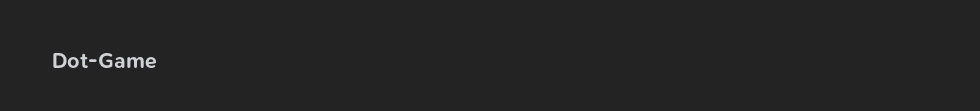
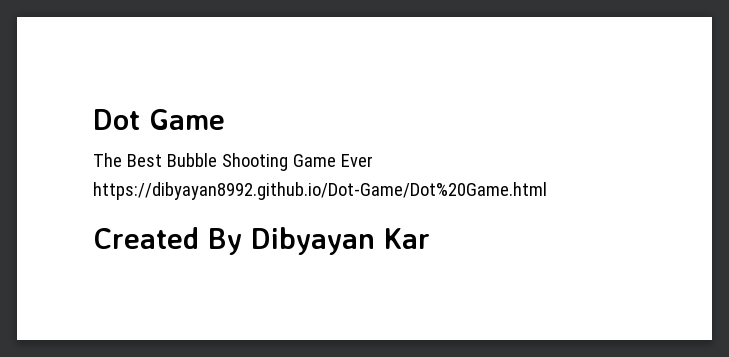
- Dot-Game
+ Dot Game
+ The Best Bubble Shooting Game Ever
+ https://dibyayan8992.github.io/Dot-Game/Dot%20Game.html
+ Created By Dibyayan Kar

